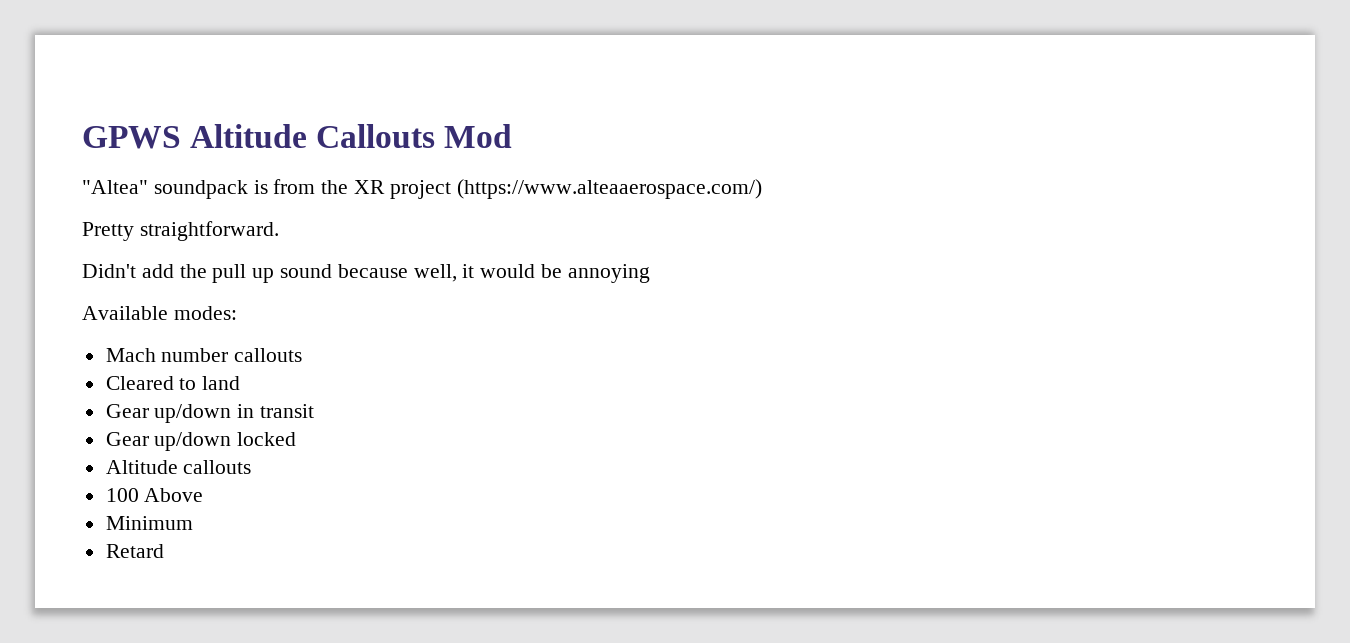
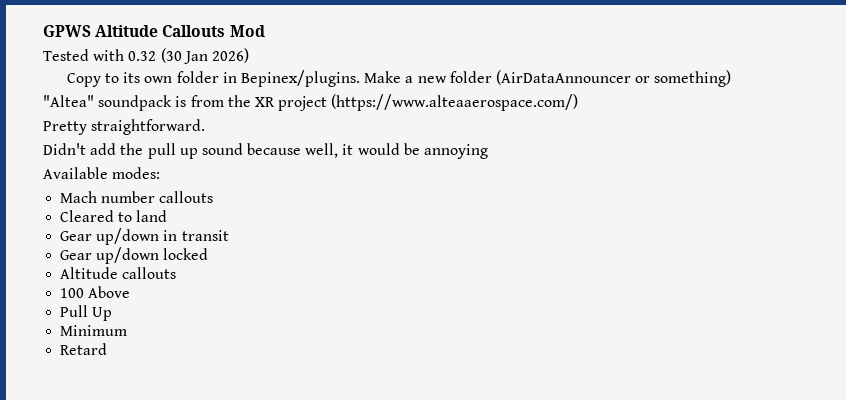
+ Tested with 0.32 (30 Jan 2026)
+ Copy to its own folder in Bepinex/plugins. Make a new folder (AirDataAnnouncer or something)
+ Pull Up

